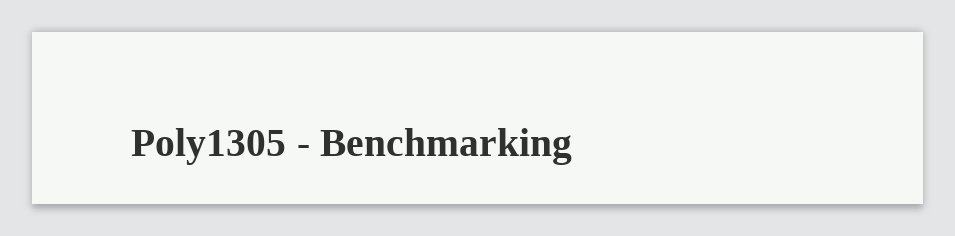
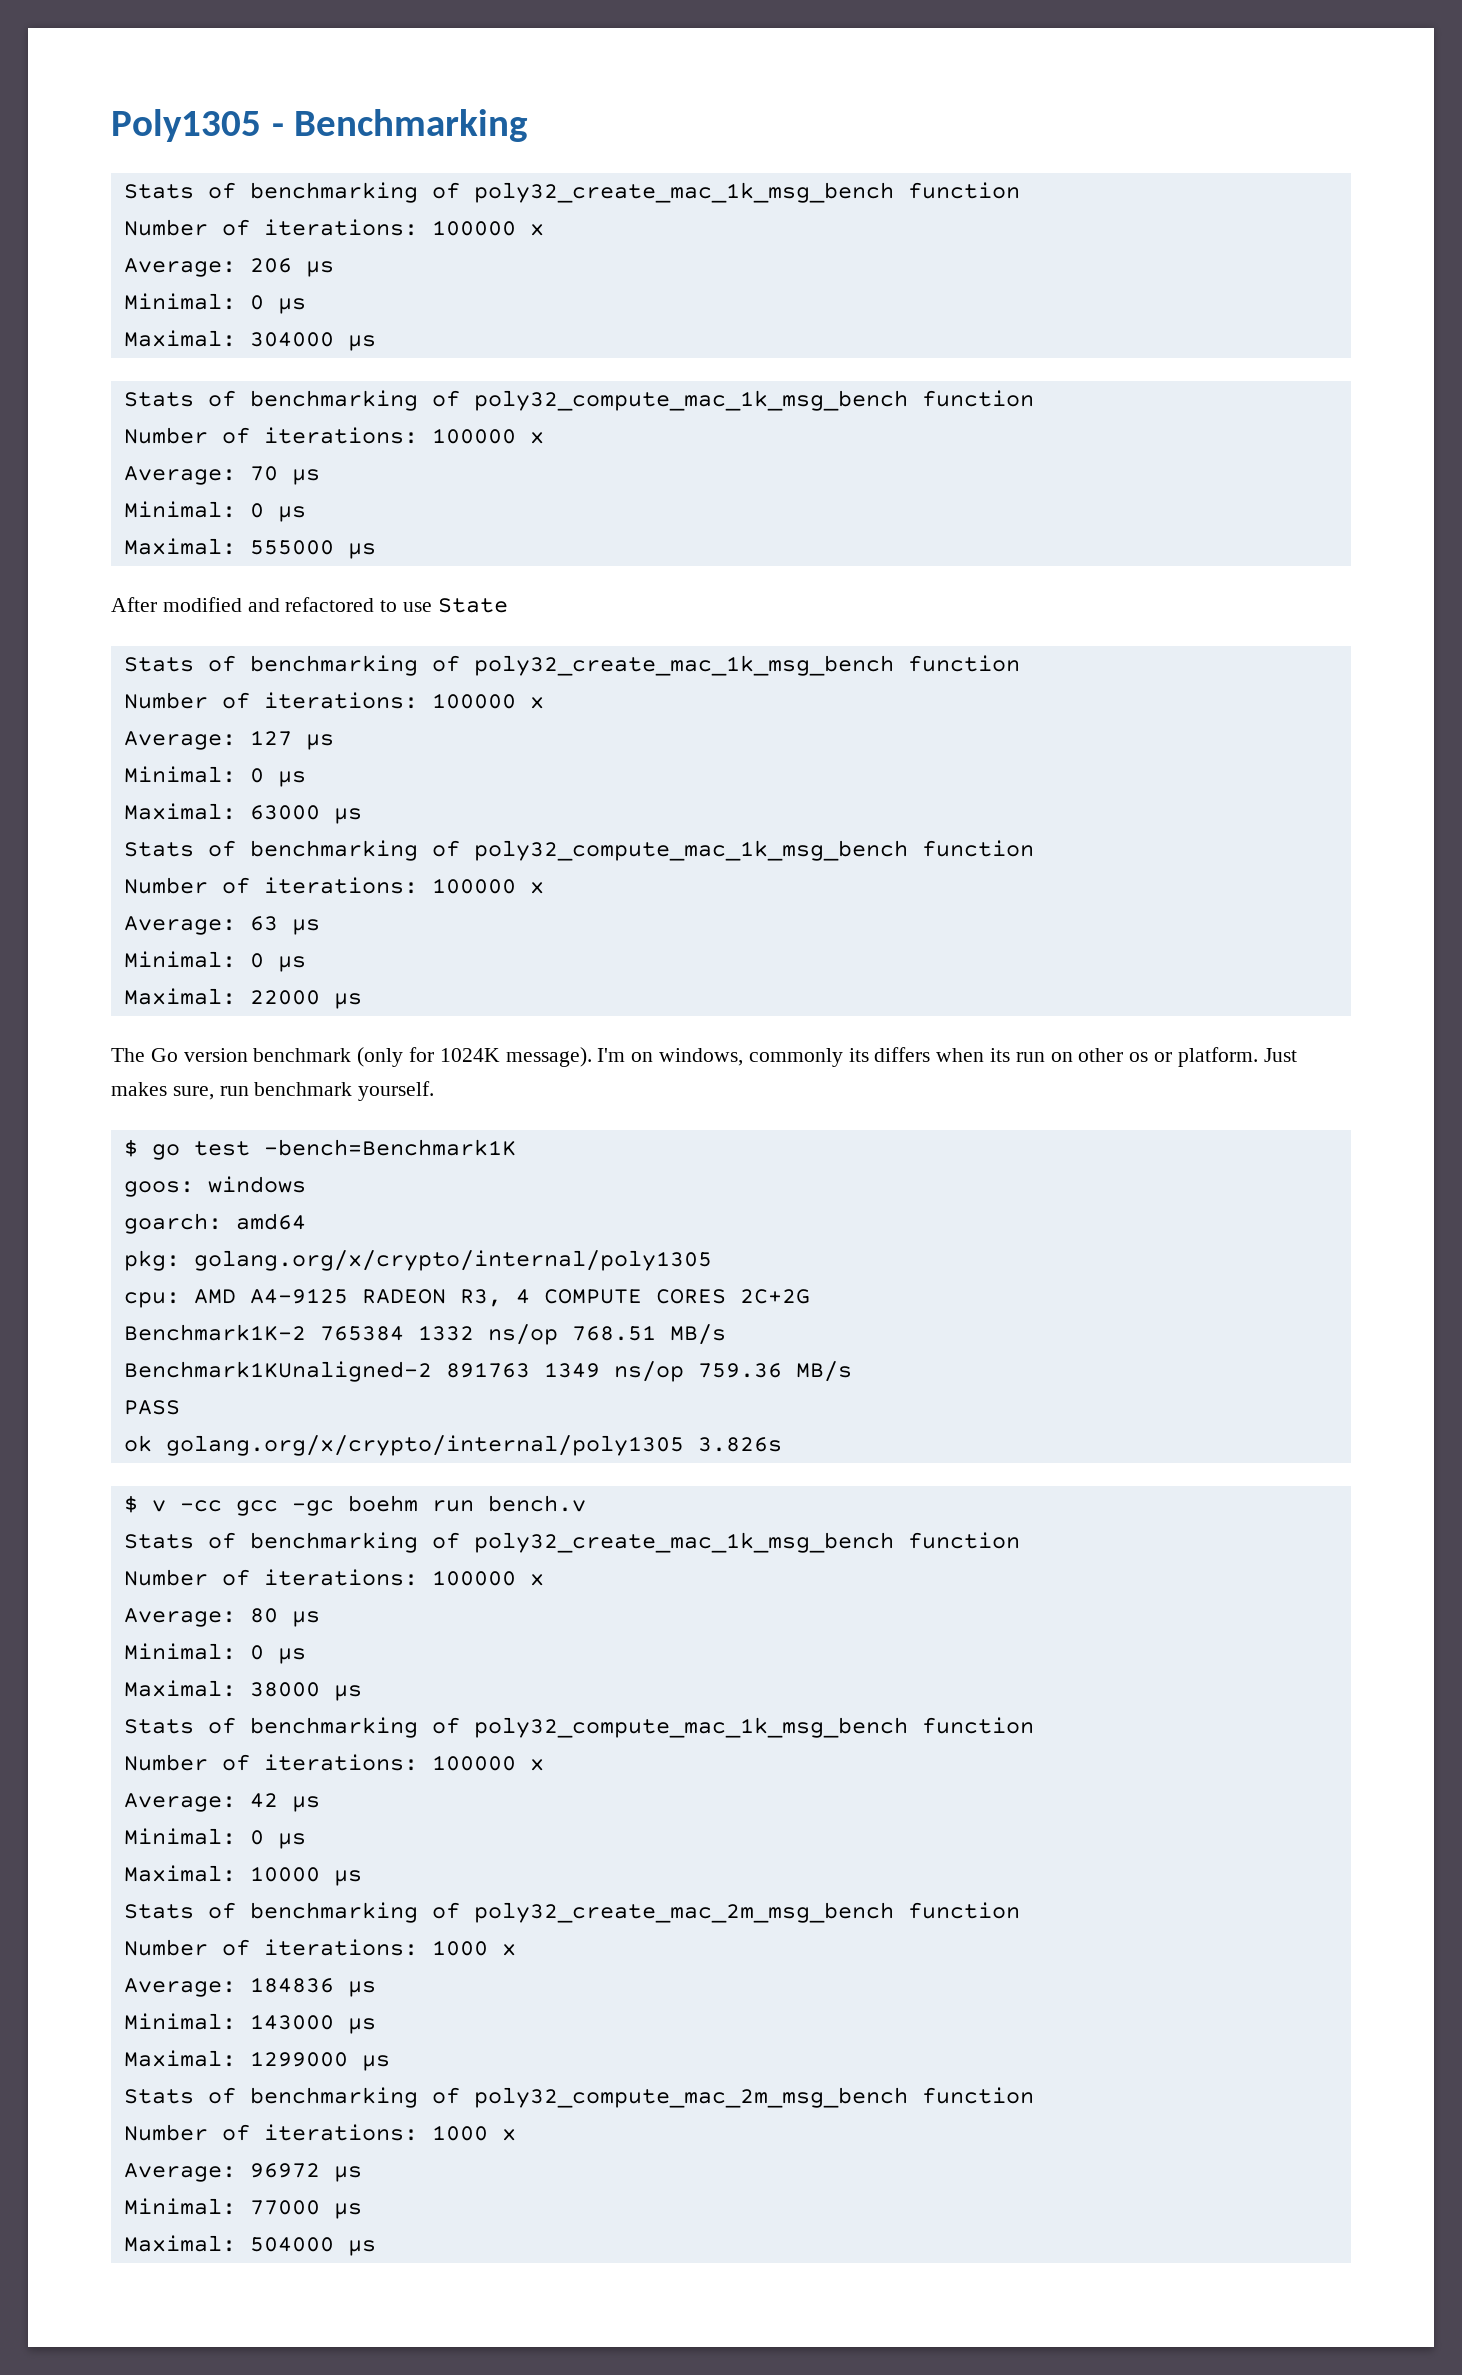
  Poly1305 - Benchmarking
+ Stats of benchmarking of poly32_create_mac_1k_msg_bench function
+ Number of iterations: 100000 x
+ Average: 206 μs
+ Minimal: 0 μs
+ Maximal: 304000 μs
+ Stats of benchmarking of poly32_compute_mac_1k_msg_bench function
+ Number of iterations: 100000 x
+ Average: 70 μs
+ Minimal: 0 μs
+ Maximal: 555000 μs
+ After modified and refactored to use State
+ Stats of benchmarking of poly32_create_mac_1k_msg_bench function
+ Number of iterations: 100000 x
+ Average: 127 μs
+ Minimal: 0 μs
+ Maximal: 63000 μs
+ Stats of benchmarking of poly32_compute_mac_1k_msg_bench function
+ Number of iterations: 100000 x
+ Average: 63 μs
+ Minimal: 0 μs
+ Maximal: 22000 μs
+ The Go version benchmark (only for 1024K message). I'm on windows, commonly its differs when its run on other os or platform. Just makes sure, run benchmark yourself.
+ $ go test -bench=Benchmark1K
+ goos: windows
+ goarch: amd64
+ pkg: golang.org/x/crypto/internal/poly1305
+ cpu: AMD A4-9125 RADEON R3, 4 COMPUTE CORES 2C+2G
+ Benchmark1K-2 765384 1332 ns/op 768.51 MB/s
+ Benchmark1KUnaligned-2 891763 1349 ns/op 759.36 MB/s
+ PASS
+ ok golang.org/x/crypto/internal/poly1305 3.826s
+ $ v -cc gcc -gc boehm run bench.v
+ Stats of benchmarking of poly32_create_mac_1k_msg_bench function
+ Number of iterations: 100000 x
+ Average: 80 μs
+ Minimal: 0 μs
+ Maximal: 38000 μs
+ Stats of benchmarking of poly32_compute_mac_1k_msg_bench function
+ Number of iterations: 100000 x
+ Average: 42 μs
+ Minimal: 0 μs
+ Maximal: 10000 μs
+ Stats of benchmarking of poly32_create_mac_2m_msg_bench function
+ Number of iterations: 1000 x
+ Average: 184836 μs
+ Minimal: 143000 μs
+ Maximal: 1299000 μs
+ Stats of benchmarking of poly32_compute_mac_2m_msg_bench function
+ Number of iterations: 1000 x
+ Average: 96972 μs
+ Minimal: 77000 μs
+ Maximal: 504000 μs

